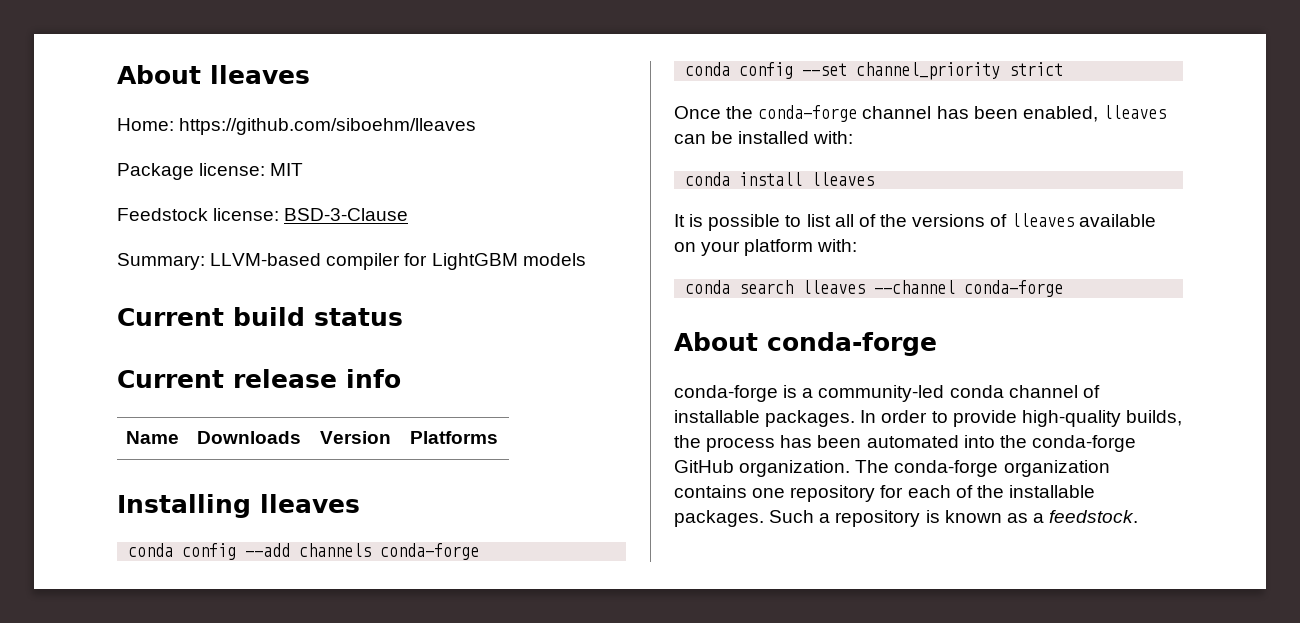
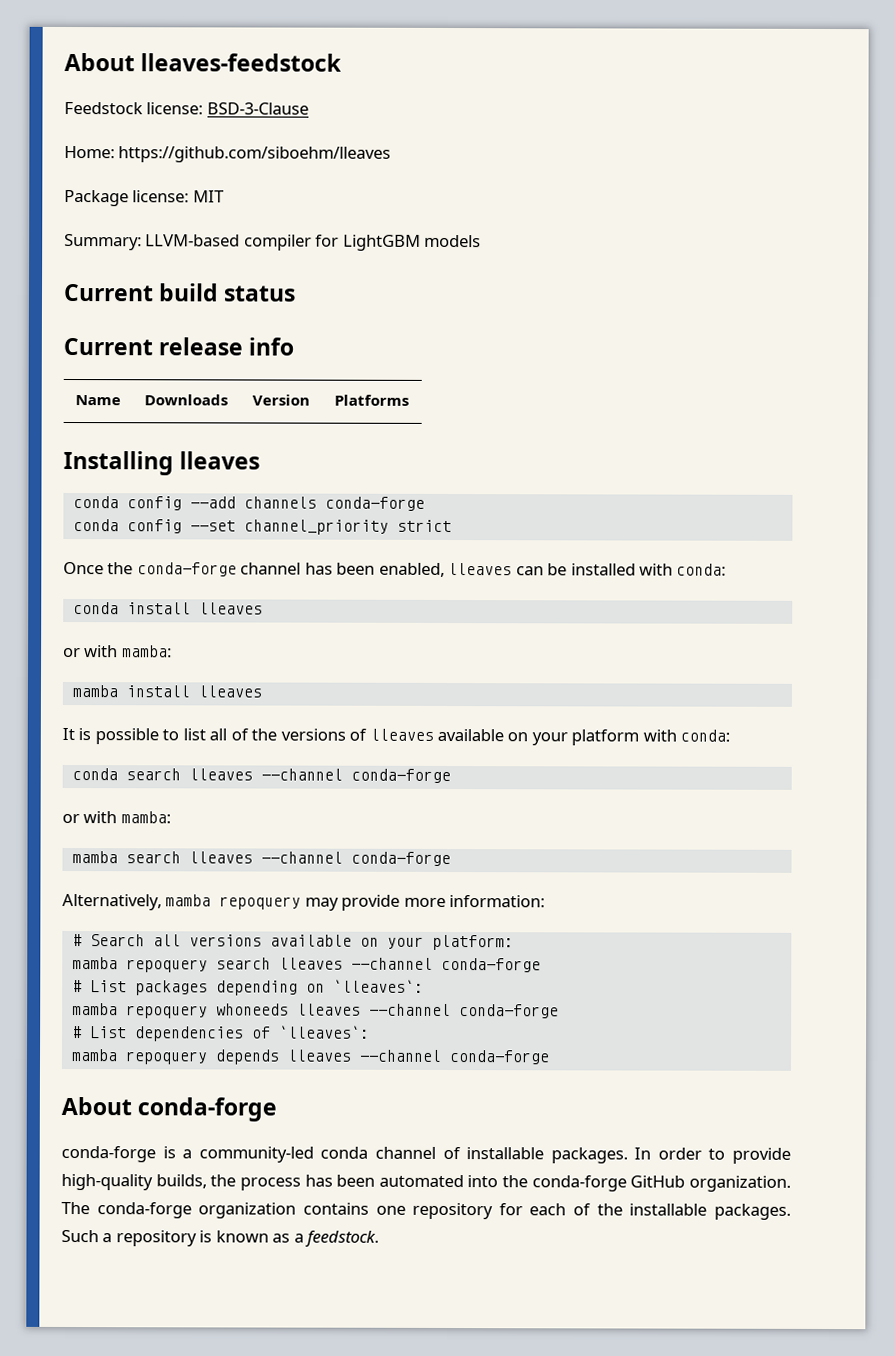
- About lleaves
+ About lleaves-feedstock
+ Feedstock license: BSD-3-Clause
- Feedstock license: BSD-3-Clause
- Once the conda-forge channel has been enabled, lleaves can be installed with:
+ Once the conda-forge channel has been enabled, lleaves can be installed with conda:
  conda install lleaves
+ or with mamba:
+ mamba install lleaves
- It is possible to list all of the versions of lleaves available on your platform with:
+ It is possible to list all of the versions of lleaves available on your platform with conda:
  conda search lleaves --channel conda-forge
+ or with mamba:
+ mamba search lleaves --channel conda-forge
+ Alternatively, mamba repoquery may provide more information:
+ # Search all versions available on your platform:
+ mamba repoquery search lleaves --channel conda-forge
+ # List packages depending on `lleaves`:
+ mamba repoquery whoneeds lleaves --channel conda-forge
+ # List dependencies of `lleaves`:
+ mamba repoquery depends lleaves --channel conda-forge

